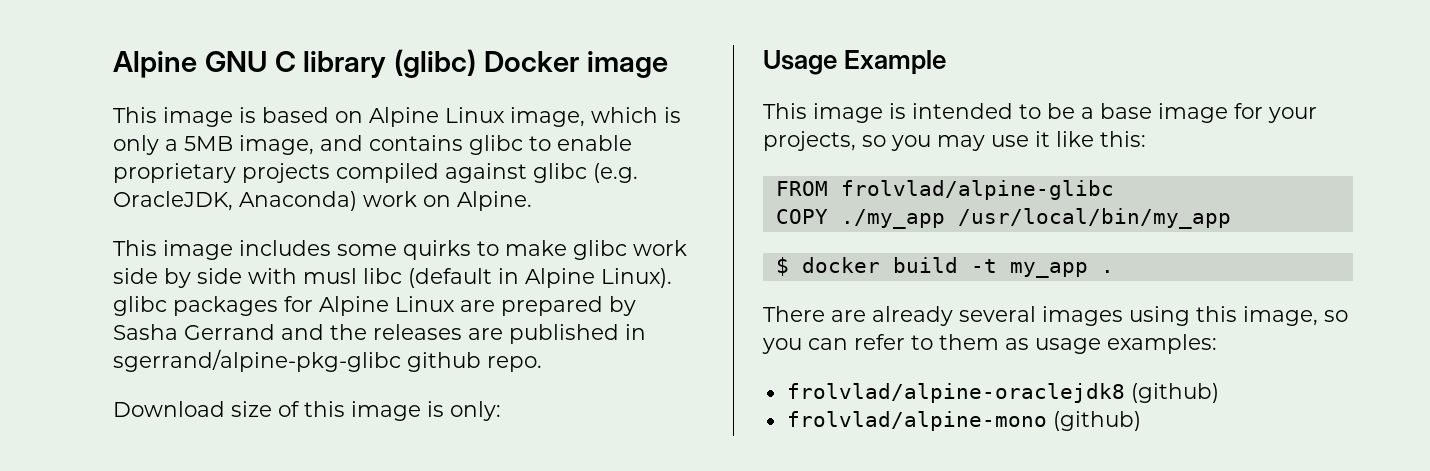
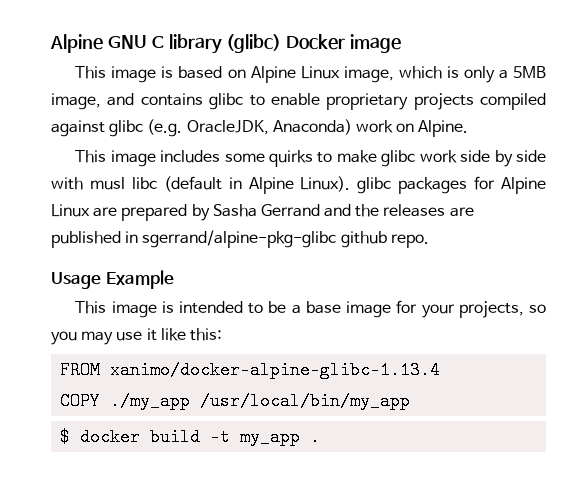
- Download size of this image is only:
- FROM frolvlad/alpine-glibc
+ FROM xanimo/docker-alpine-glibc-1.13.4
- There are already several images using this image, so you can refer to them as usage examples:
- frolvlad/alpine-oraclejdk8 (github)
- frolvlad/alpine-mono (github)

